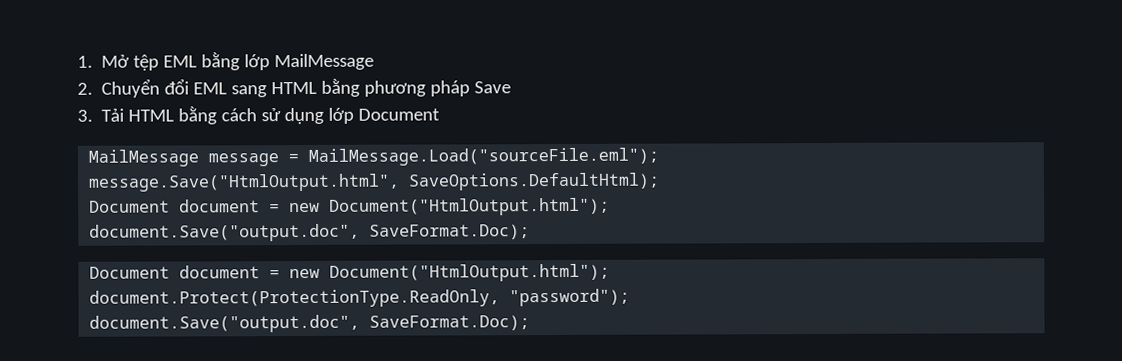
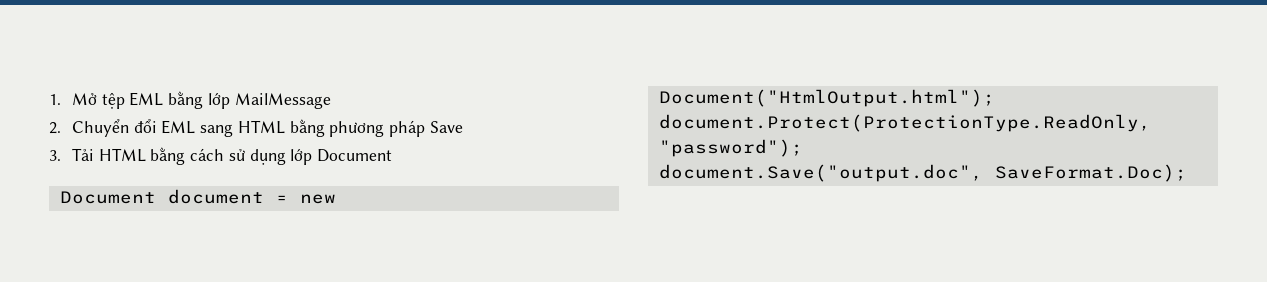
- MailMessage message = MailMessage.Load("sourceFile.eml");
- message.Save("HtmlOutput.html", SaveOptions.DefaultHtml);
- Document document = new Document("HtmlOutput.html");
- document.Save("output.doc", SaveFormat.Doc);

